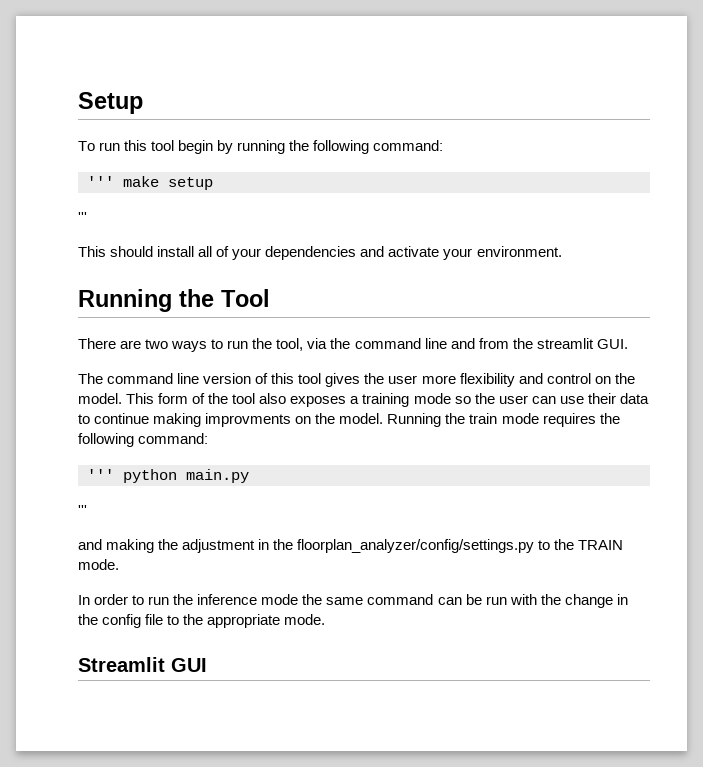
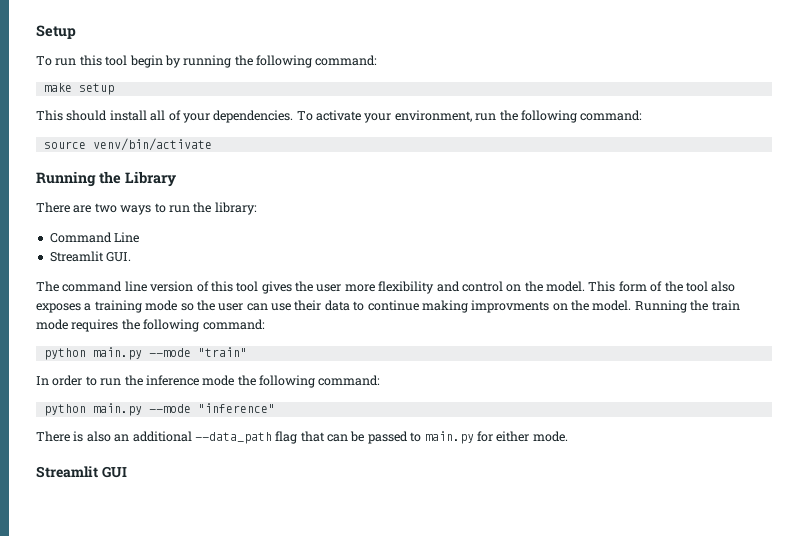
- ''' make setup
- '''
+ make setup
- This should install all of your dependencies and activate your environment.
- Running the Tool
+ This should install all of your dependencies. To activate your environment, run the following command:
+ source venv/bin/activate
+ Running the Library
- There are two ways to run the tool, via the command line and from the streamlit GUI.
+ There are two ways to run the library:
+ Command Line
+ Streamlit GUI.
- ''' python main.py
- '''
- and making the adjustment in the floorplan_analyzer/config/settings.py to the TRAIN mode.
+ python main.py --mode "train"
- In order to run the inference mode the same command can be run with the change in the config file to the appropriate mode.
+ In order to run the inference mode the following command:
+ python main.py --mode "inference"
+ There is also an additional --data_path flag that can be passed to main.py for either mode.

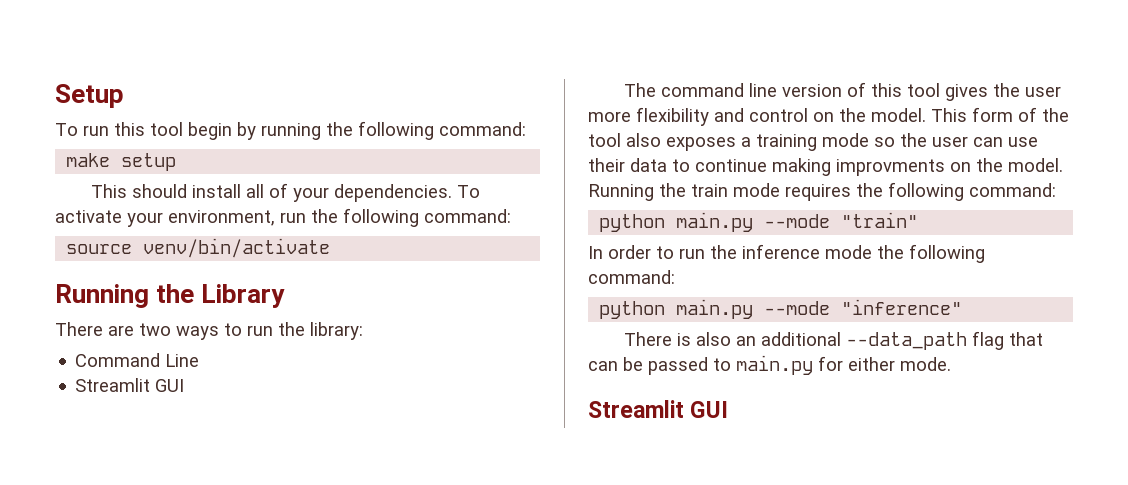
  Command Line
- Streamlit GUI.
+ Streamlit GUI

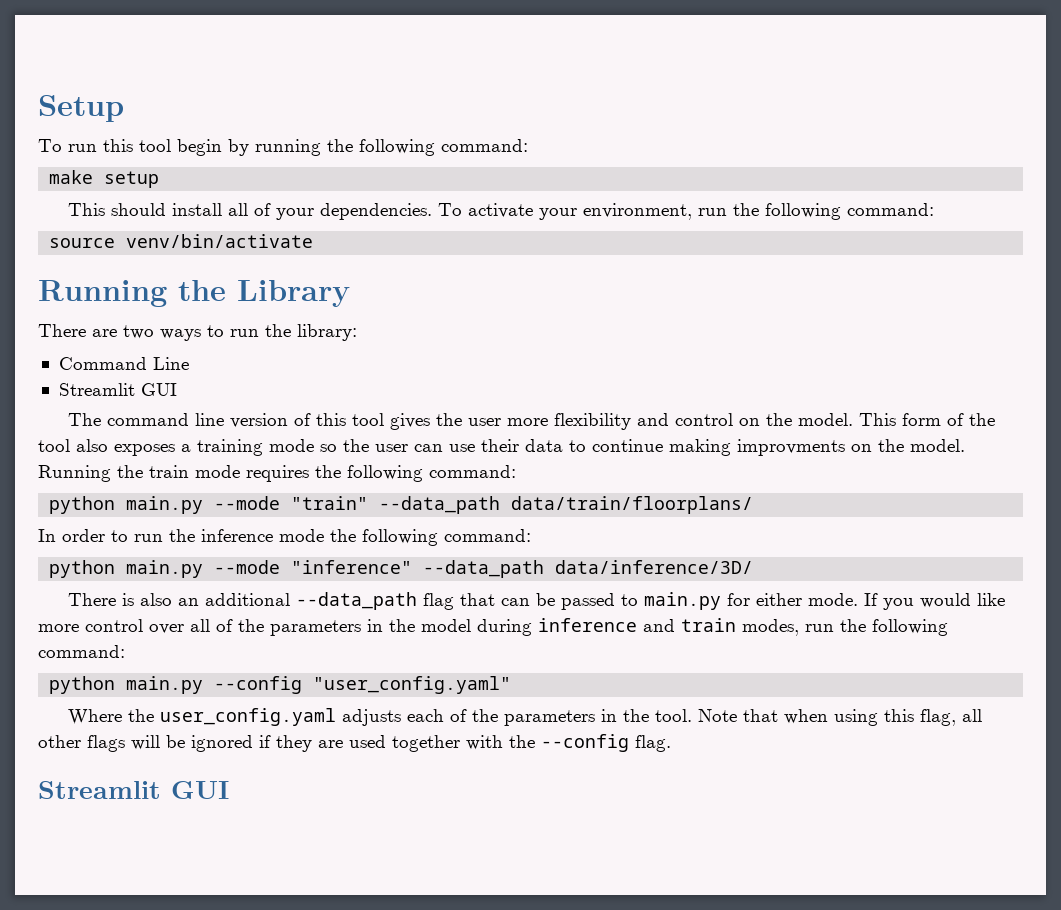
- python main.py --mode "train"
+ python main.py --mode "train" --data_path data/train/floorplans/
- python main.py --mode "inference"
+ python main.py --mode "inference" --data_path data/inference/3D/
+ If you would like more control over all of the parameters in the model during inference and train modes, run the following command:
+ python main.py --config "user_config.yaml"
+ Where the user_config.yaml adjusts each of the parameters in the tool. Note that when using this flag, all other flags will be ignored if they are used together with the --config flag.

